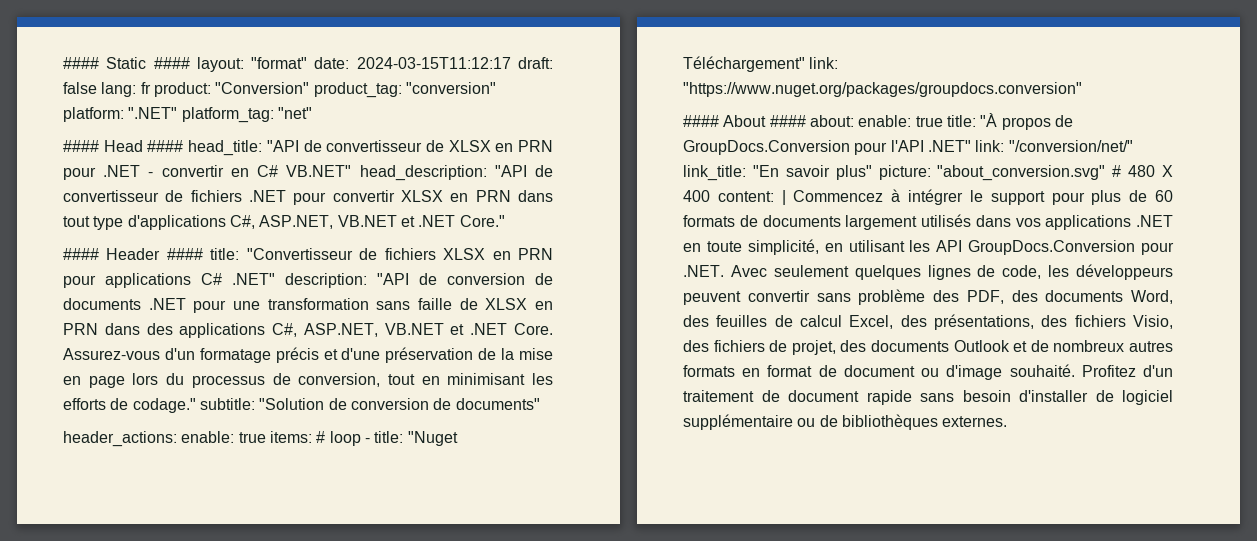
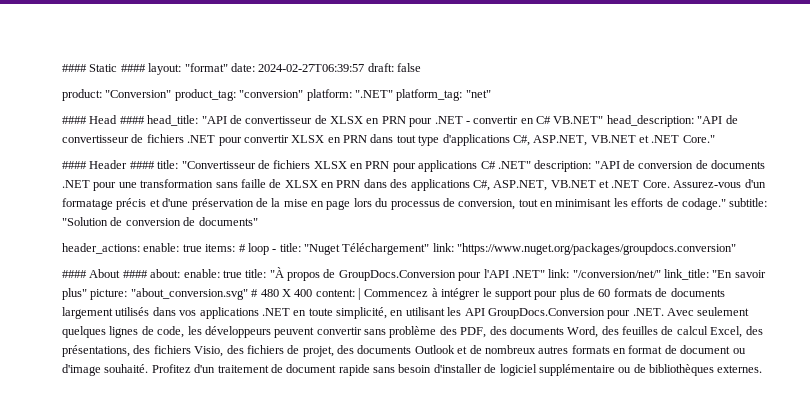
- #### Static #### layout: "format" date: 2024-03-15T11:12:17 draft: false lang: fr product: "Conversion" product_tag: "conversion" platform: ".NET" platform_tag: "net"
+ #### Static #### layout: "format" date: 2024-02-27T06:39:57 draft: false
+ product: "Conversion" product_tag: "conversion" platform: ".NET" platform_tag: "net"

